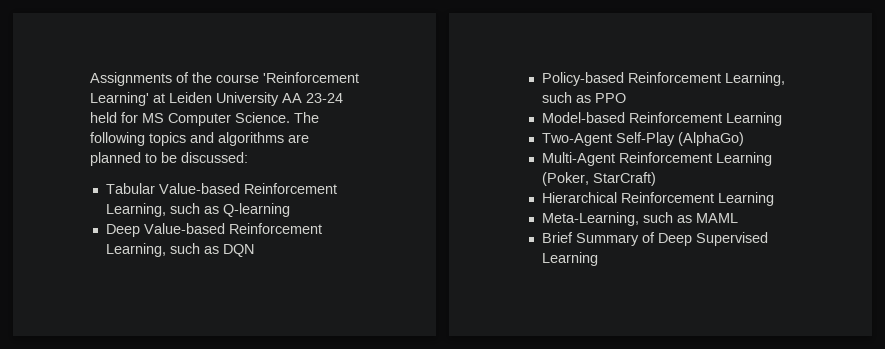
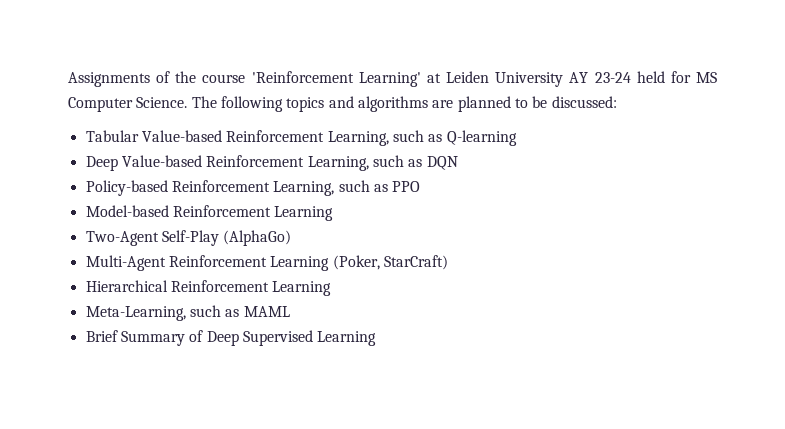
- Assignments of the course 'Reinforcement Learning' at Leiden University AA 23-24 held for MS Computer Science.
+ Assignments of the course 'Reinforcement Learning' at Leiden University AY 23-24 held for MS Computer Science.

